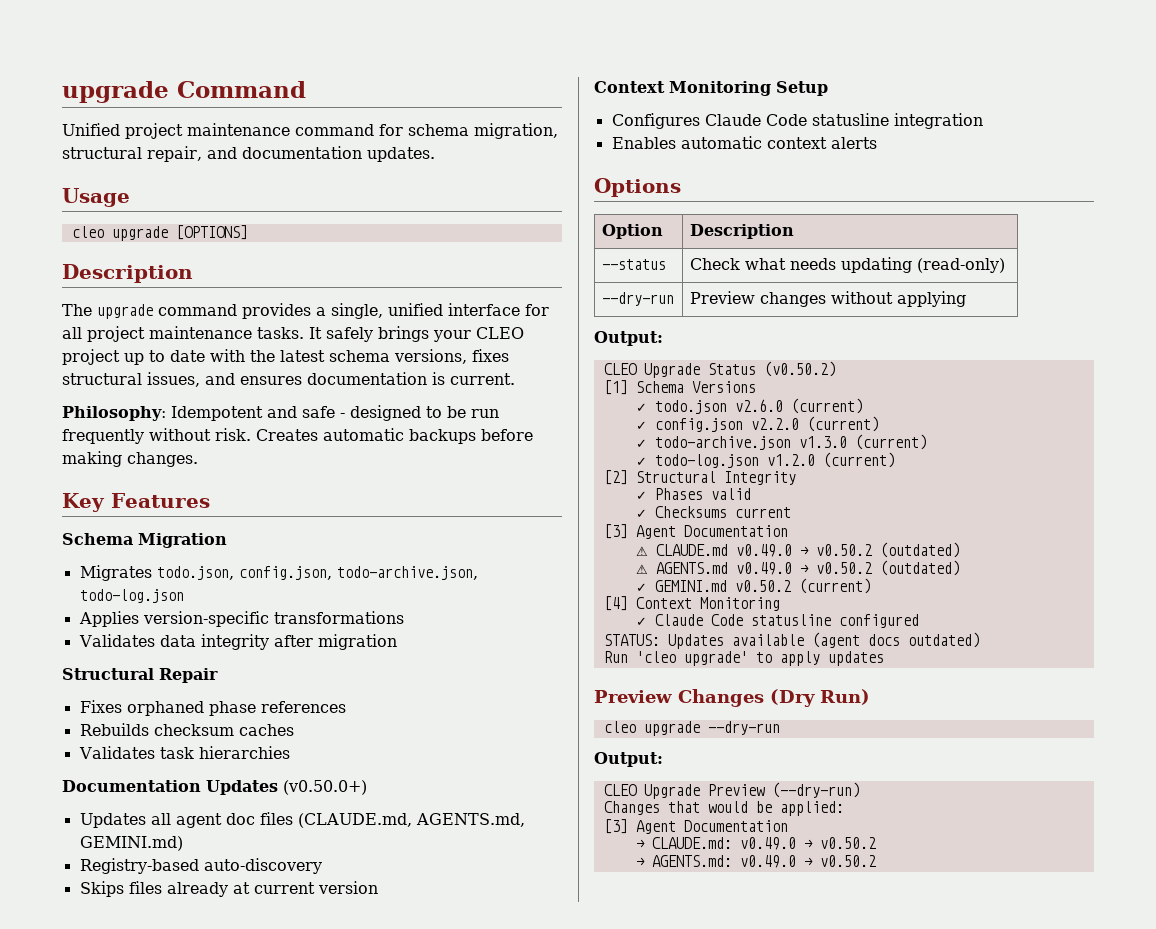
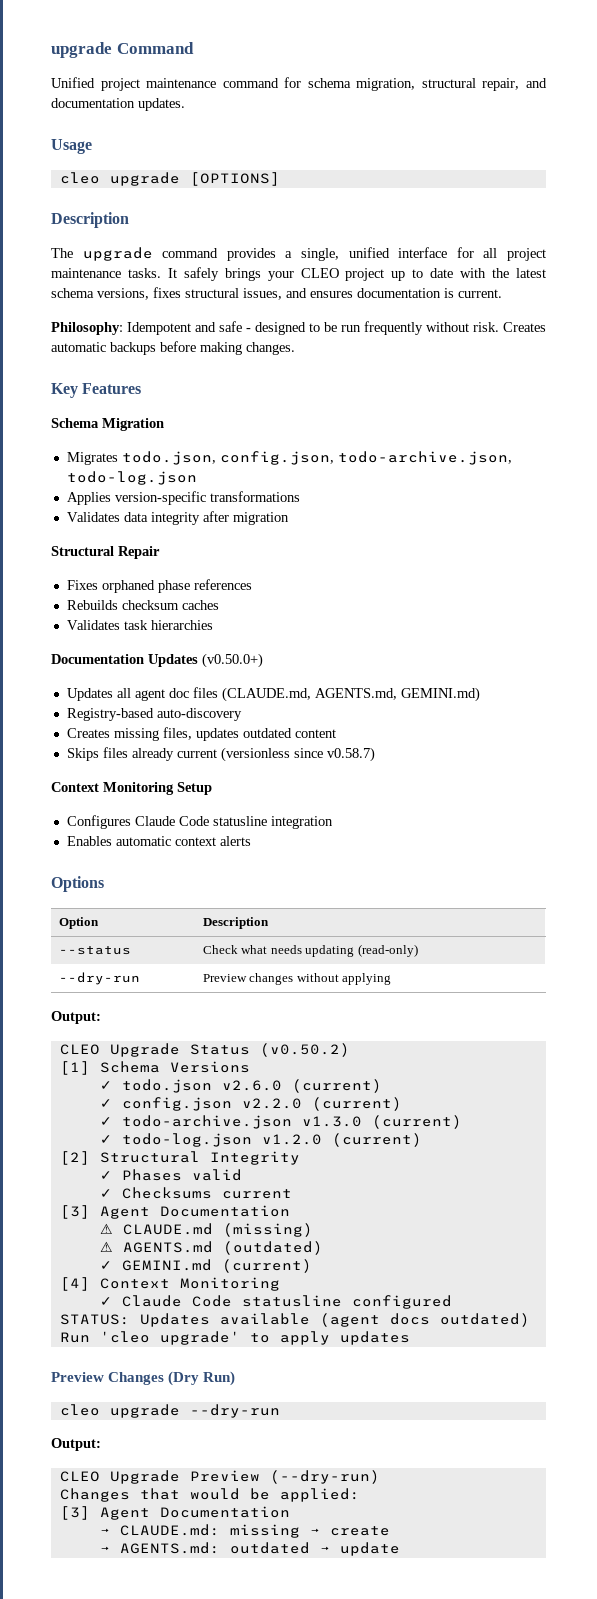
+ Creates missing files, updates outdated content
- Skips files already at current version
+ Skips files already current (versionless since v0.58.7)
- ⚠ CLAUDE.md v0.49.0 → v0.50.2 (outdated)
+ ⚠ CLAUDE.md (missing)
- ⚠ AGENTS.md v0.49.0 → v0.50.2 (outdated)
+ ⚠ AGENTS.md (outdated)
- ✓ GEMINI.md v0.50.2 (current)
+ ✓ GEMINI.md (current)
- → CLAUDE.md: v0.49.0 → v0.50.2
+ → CLAUDE.md: missing → create
- → AGENTS.md: v0.49.0 → v0.50.2
+ → AGENTS.md: outdated → update

